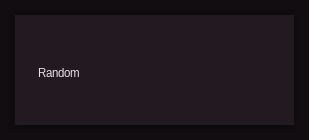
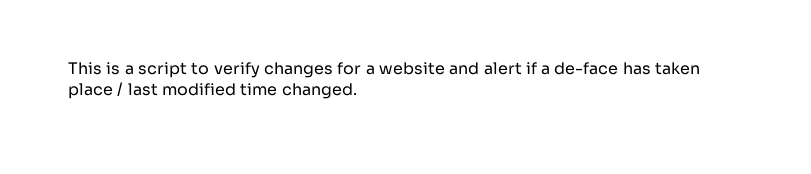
- Random
+ This is a script to verify changes for a website and alert if a de-face has taken place / last modified time changed.

